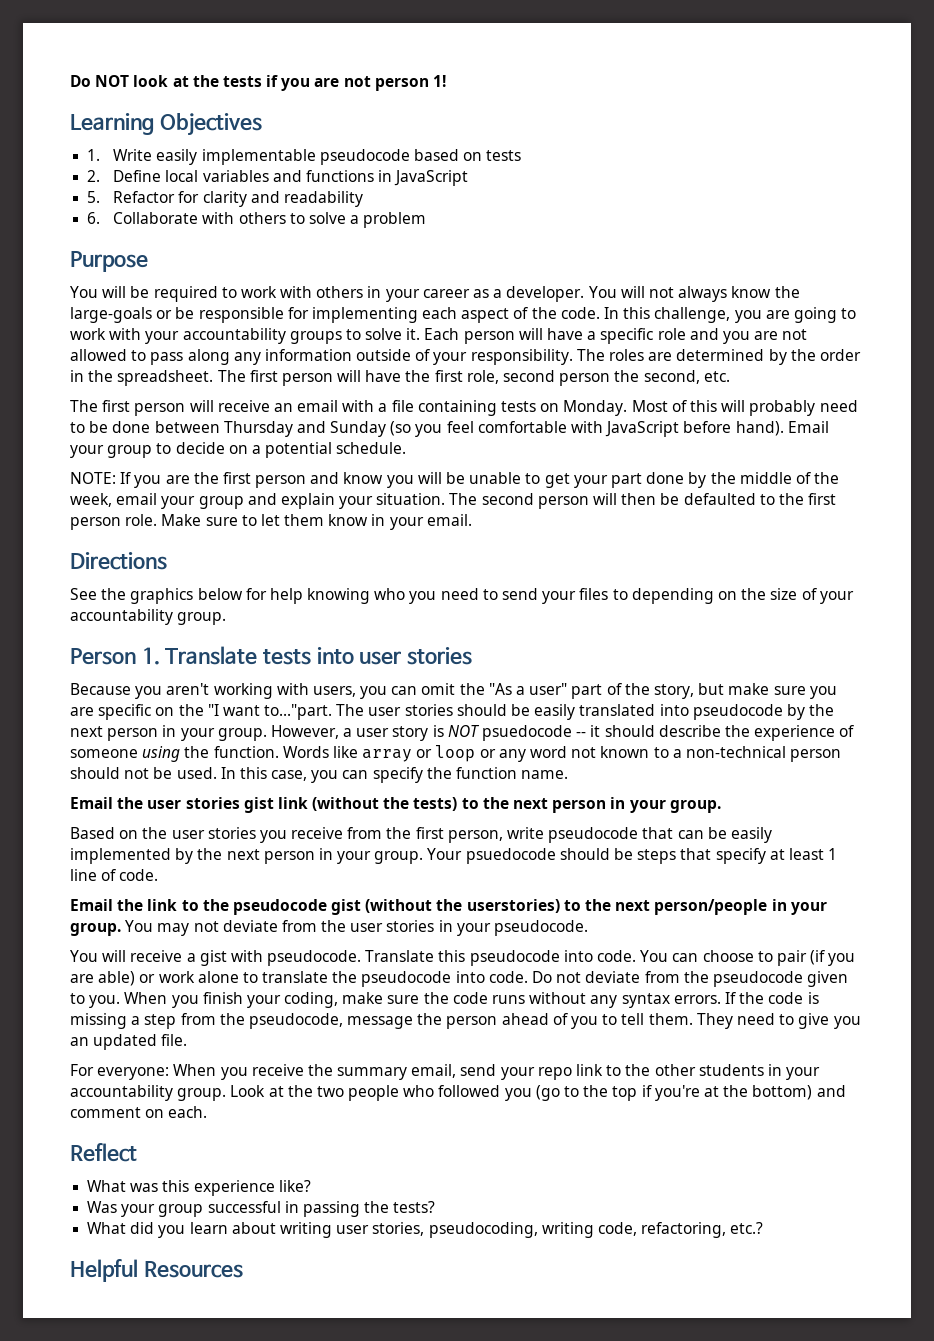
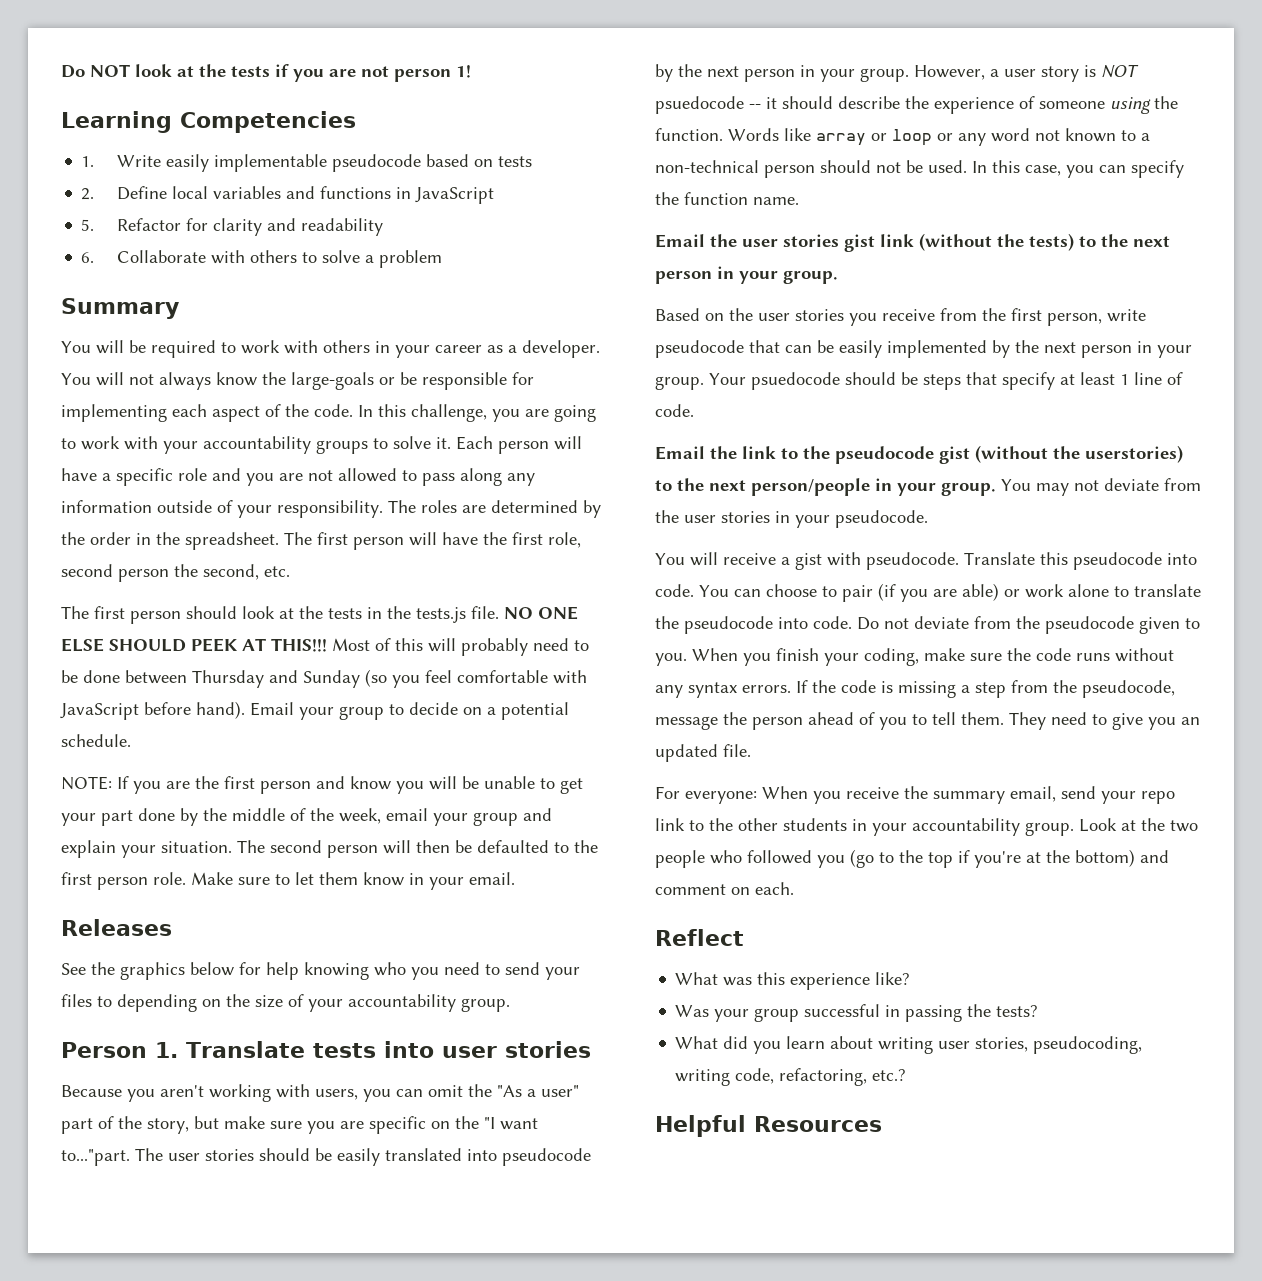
- Learning Objectives
+ Learning Competencies
- Purpose
+ Summary
- The first person will receive an email with a file containing tests on Monday.
+ The first person should look at the tests in the tests.js file. NO ONE ELSE SHOULD PEEK AT THIS!!!
- Directions
+ Releases

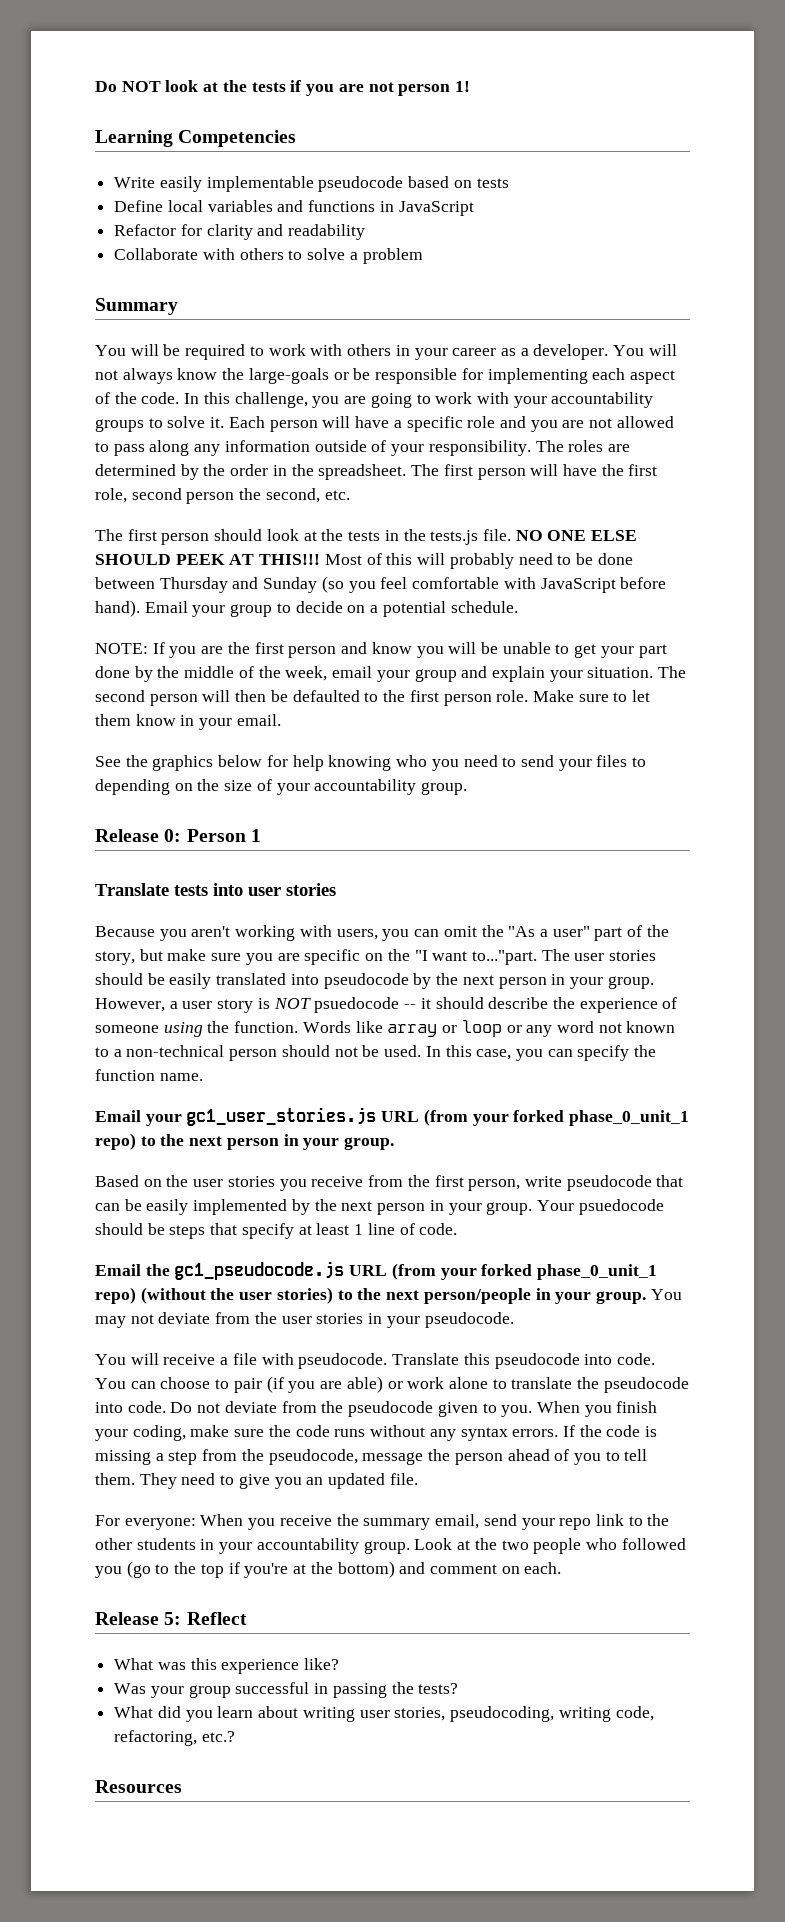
- 1. Write easily implementable pseudocode based on tests
+ Write easily implementable pseudocode based on tests
- 2. Define local variables and functions in JavaScript
+ Define local variables and functions in JavaScript
- 5. Refactor for clarity and readability
+ Refactor for clarity and readability
- 6. Collaborate with others to solve a problem
+ Collaborate with others to solve a problem
- Releases
- Person 1. Translate tests into user stories
+ Release 0: Person 1
+ Translate tests into user stories
- Email the user stories gist link (without the tests) to the next person in your group.
+ Email your gc1_user_stories.js URL (from your forked phase_0_unit_1 repo) to the next person in your group.
- Email the link to the pseudocode gist (without the userstories) to the next person/people in your group.
+ Email the gc1_pseudocode.js URL (from your forked phase_0_unit_1 repo) (without the user stories) to the next person/people in your group.
- You will receive a gist with pseudocode.
+ You will receive a file with pseudocode.
- Reflect
+ Release 5: Reflect
- Helpful Resources
+ Resources

